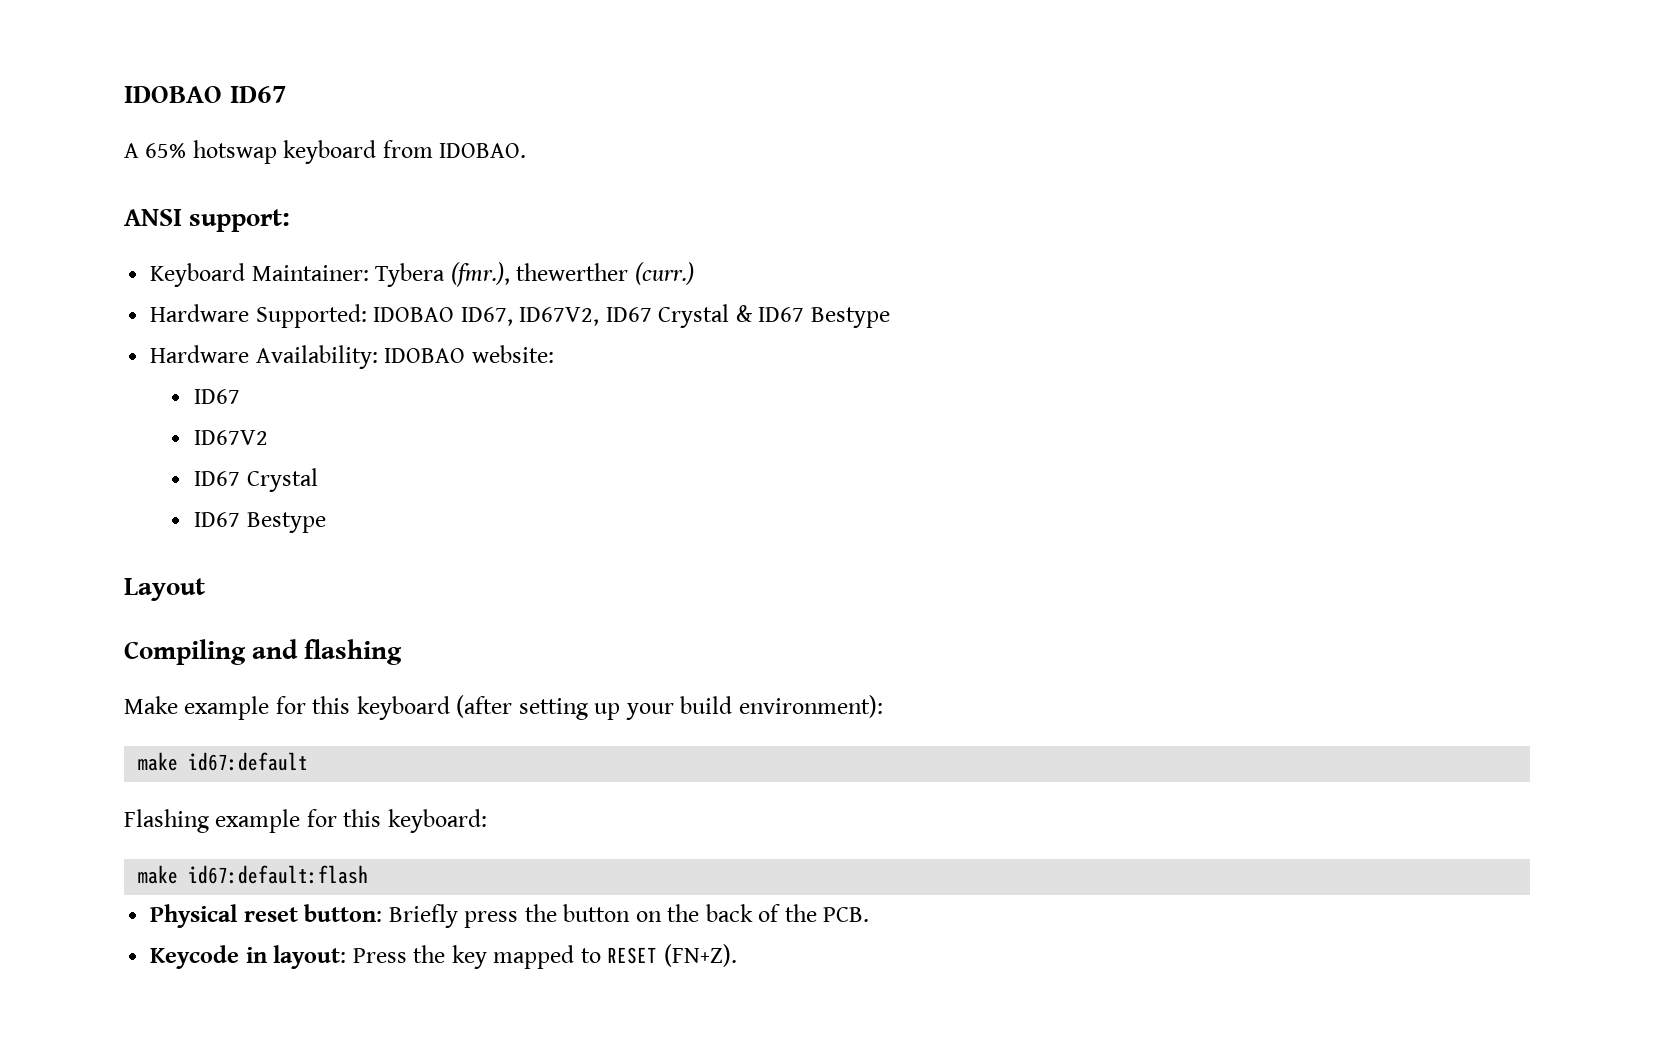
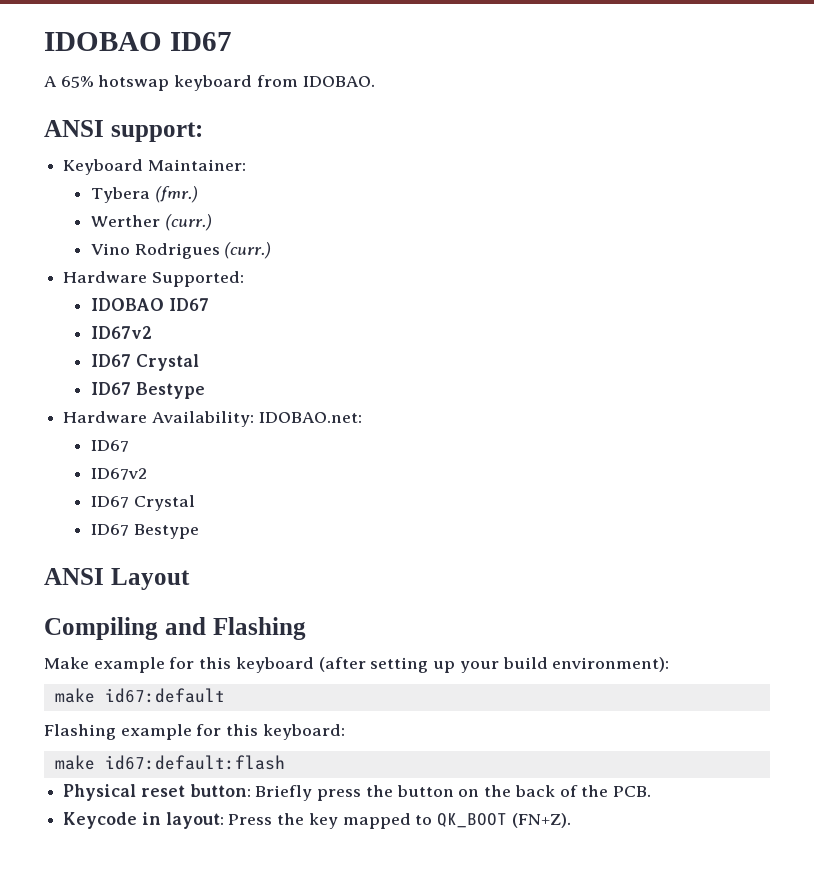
- Keyboard Maintainer: Tybera (fmr.), thewerther (curr.)
- Hardware Supported: IDOBAO ID67, ID67V2, ID67 Crystal & ID67 Bestype
- Hardware Availability: IDOBAO website:
- ID67
- ID67V2
+ Keyboard Maintainer:
+ Tybera (fmr.)
+ Werther (curr.)
+ Vino Rodrigues (curr.)
+ Hardware Supported:
+ IDOBAO ID67
+ ID67v2
  ID67 Crystal
  ID67 Bestype
- Layout
+ Hardware Availability: IDOBAO.net:
+ ID67
+ ID67v2
+ ID67 Crystal
+ ID67 Bestype
+ ANSI Layout
- Compiling and flashing
+ Compiling and Flashing
- Keycode in layout: Press the key mapped to RESET (FN+Z).
+ Keycode in layout: Press the key mapped to QK_BOOT (FN+Z).

